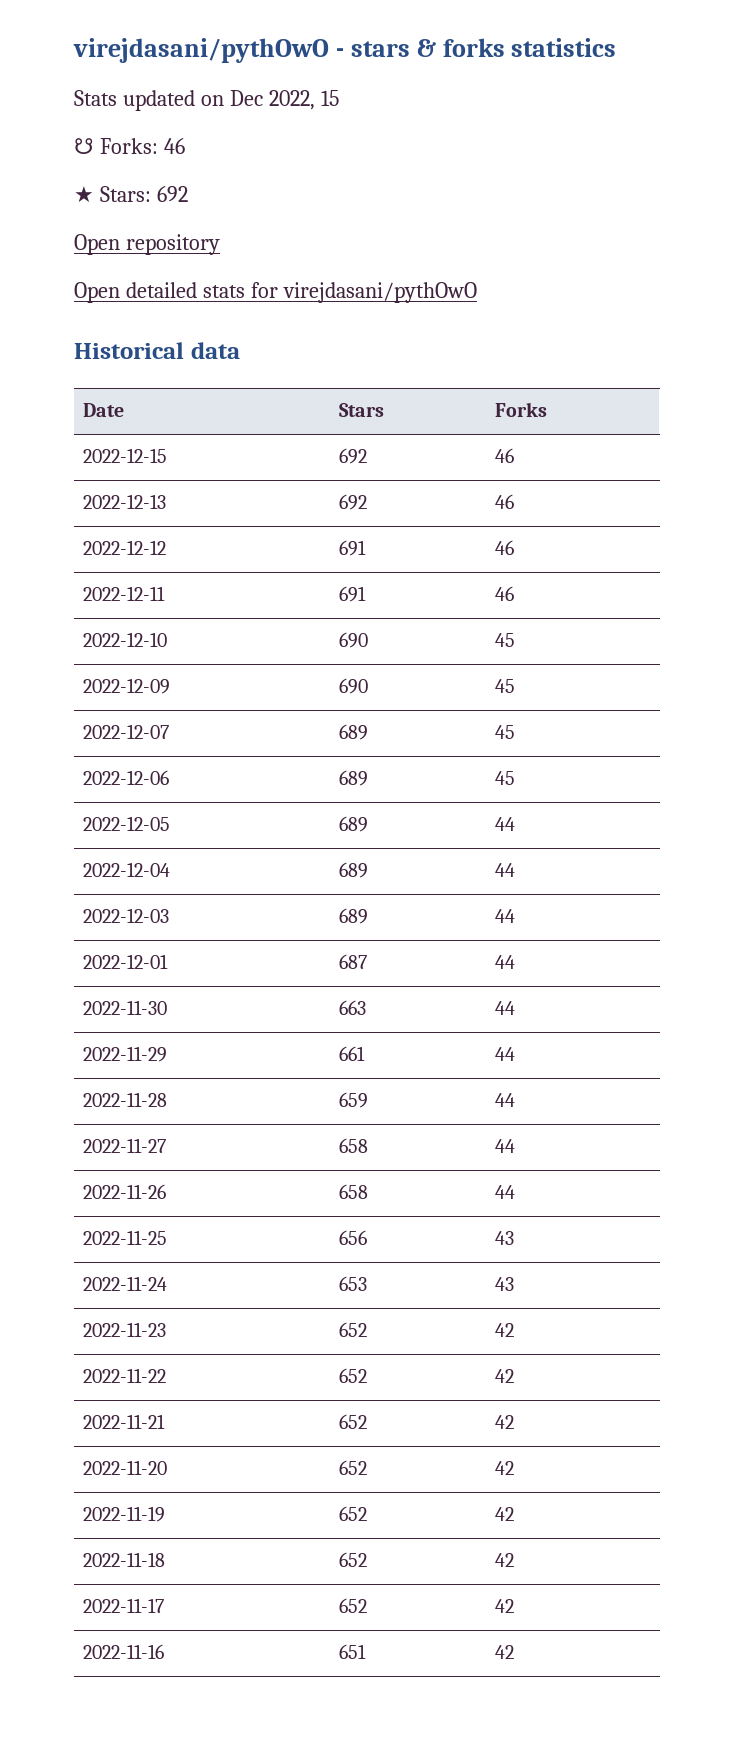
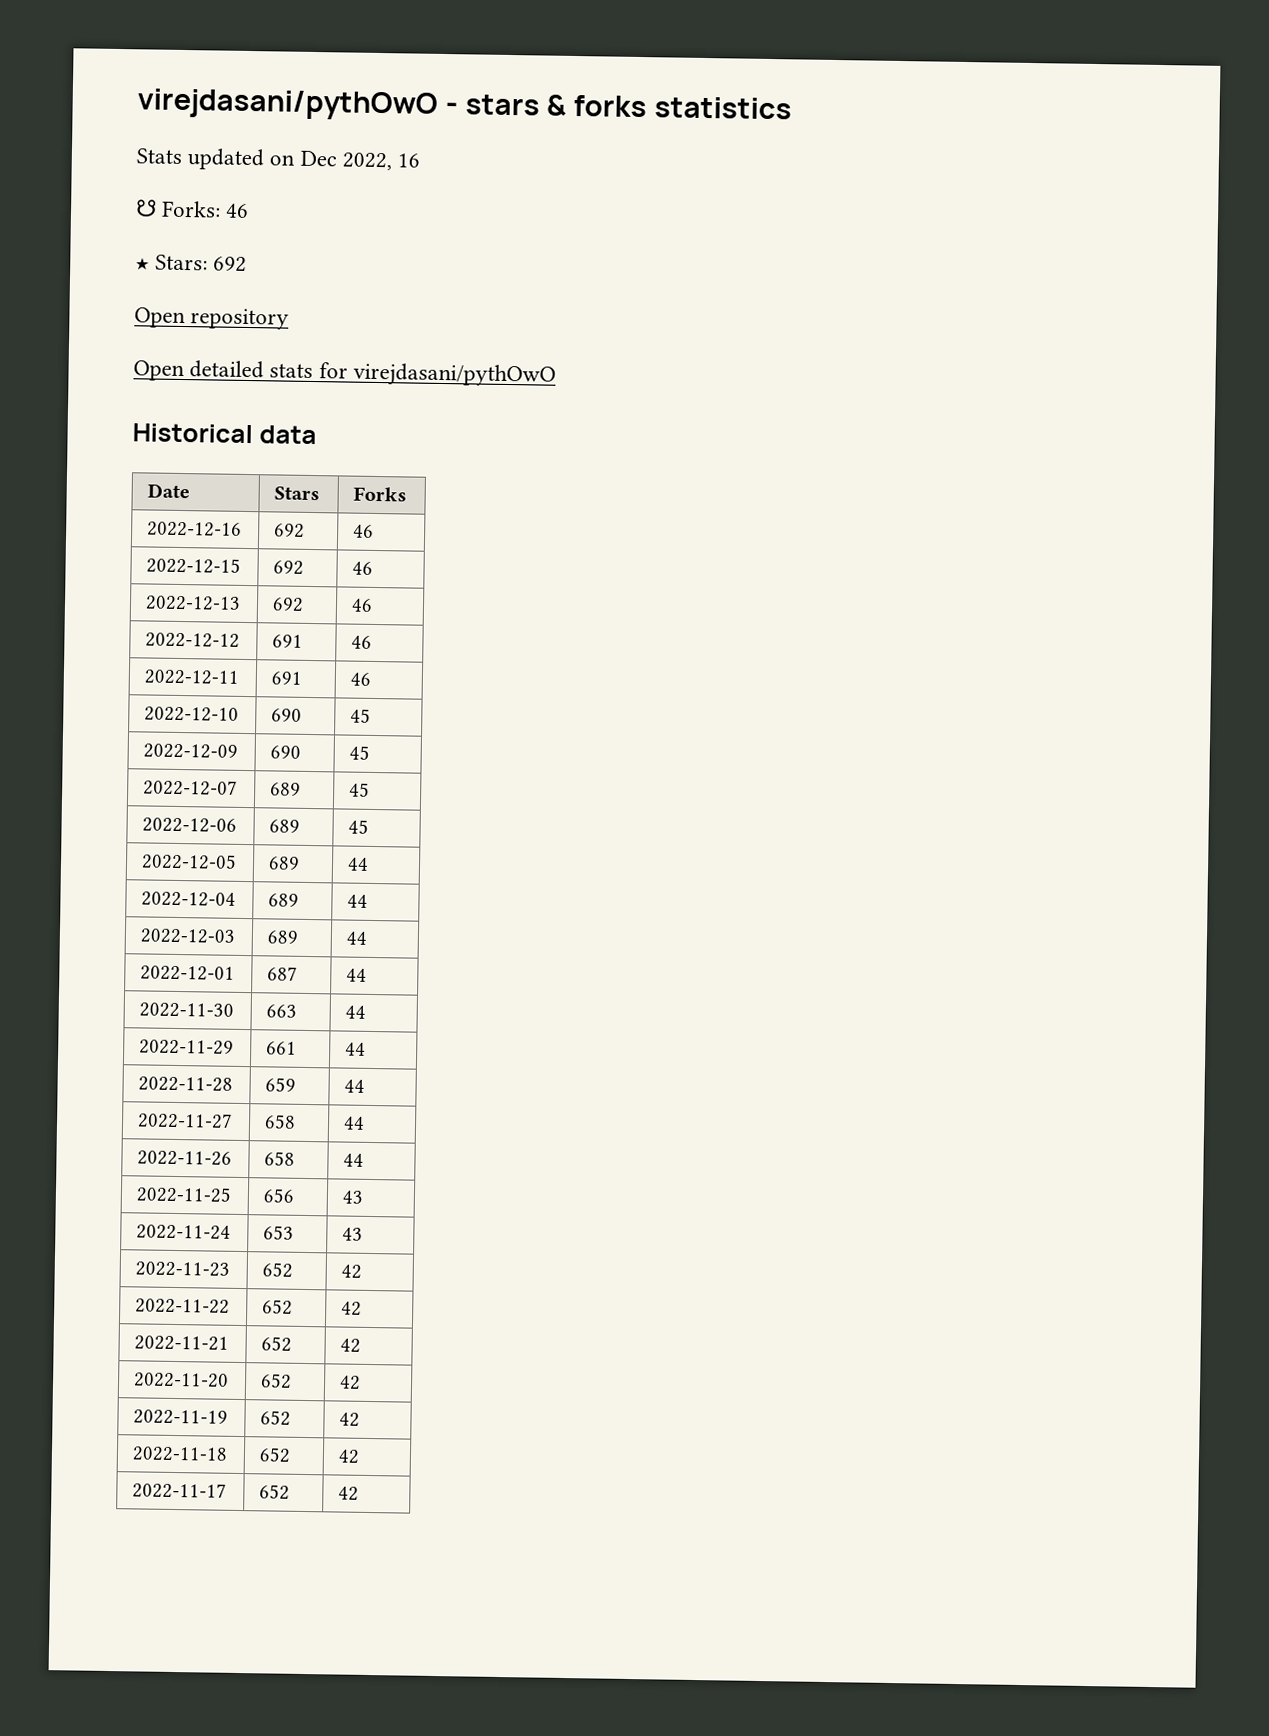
- Stats updated on Dec 2022, 15
+ Stats updated on Dec 2022, 16
+ 2022-12-16 | 692 | 46
- 2022-11-16 | 651 | 42

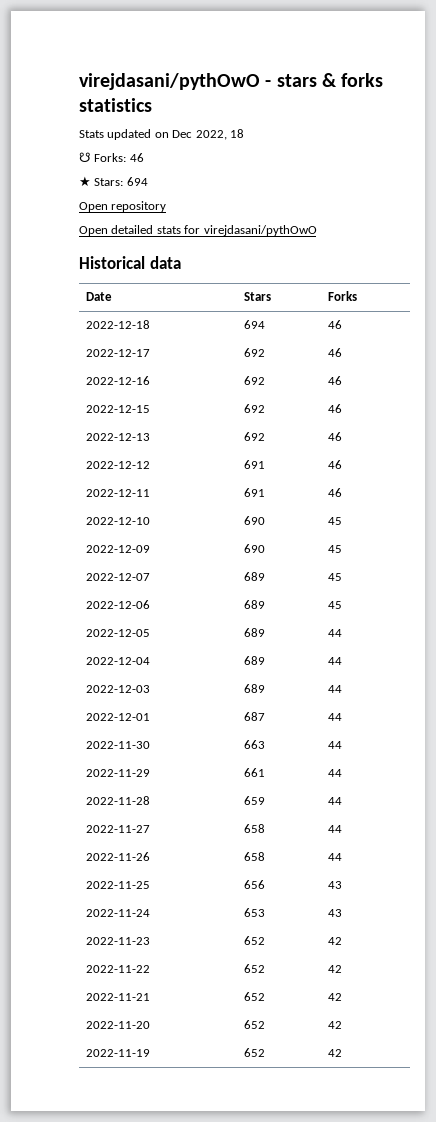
- Stats updated on Dec 2022, 16
+ Stats updated on Dec 2022, 18
- ★ Stars: 692
+ ★ Stars: 694
+ 2022-12-18 | 694 | 46
+ 2022-12-17 | 692 | 46
- 2022-11-18 | 652 | 42
- 2022-11-17 | 652 | 42

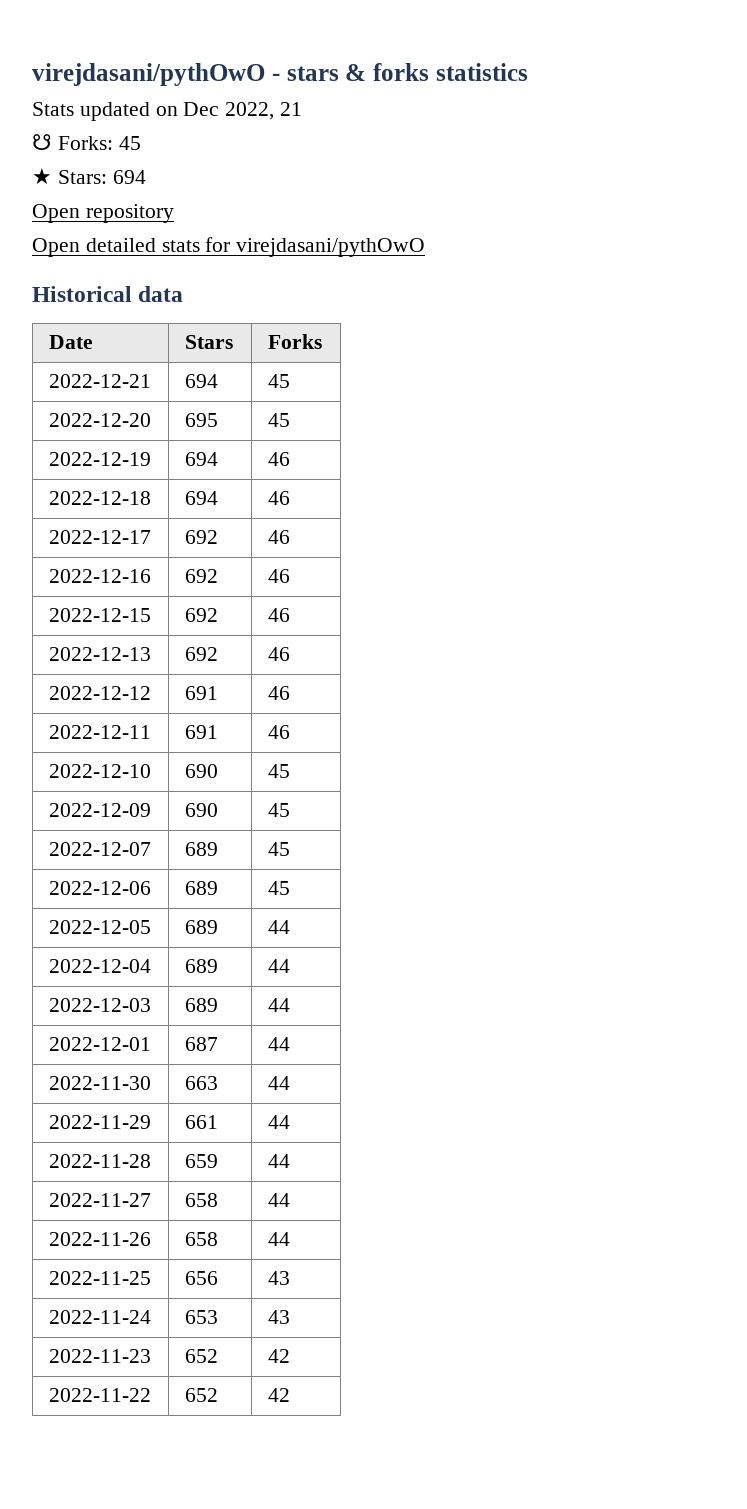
- Stats updated on Dec 2022, 18
+ Stats updated on Dec 2022, 21
- ☋ Forks: 46
+ ☋ Forks: 45
+ 2022-12-21 | 694 | 45
+ 2022-12-20 | 695 | 45
+ 2022-12-19 | 694 | 46
- 2022-11-21 | 652 | 42
- 2022-11-20 | 652 | 42
- 2022-11-19 | 652 | 42

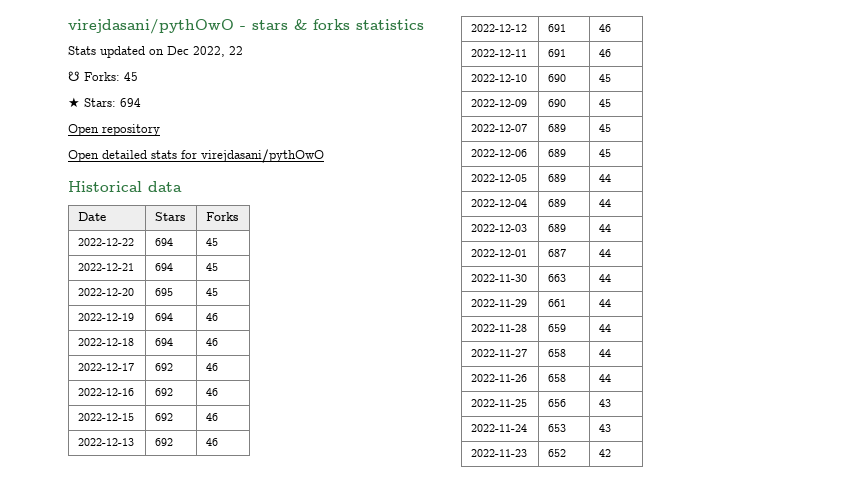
- Stats updated on Dec 2022, 21
+ Stats updated on Dec 2022, 22
+ 2022-12-22 | 694 | 45
- 2022-11-22 | 652 | 42

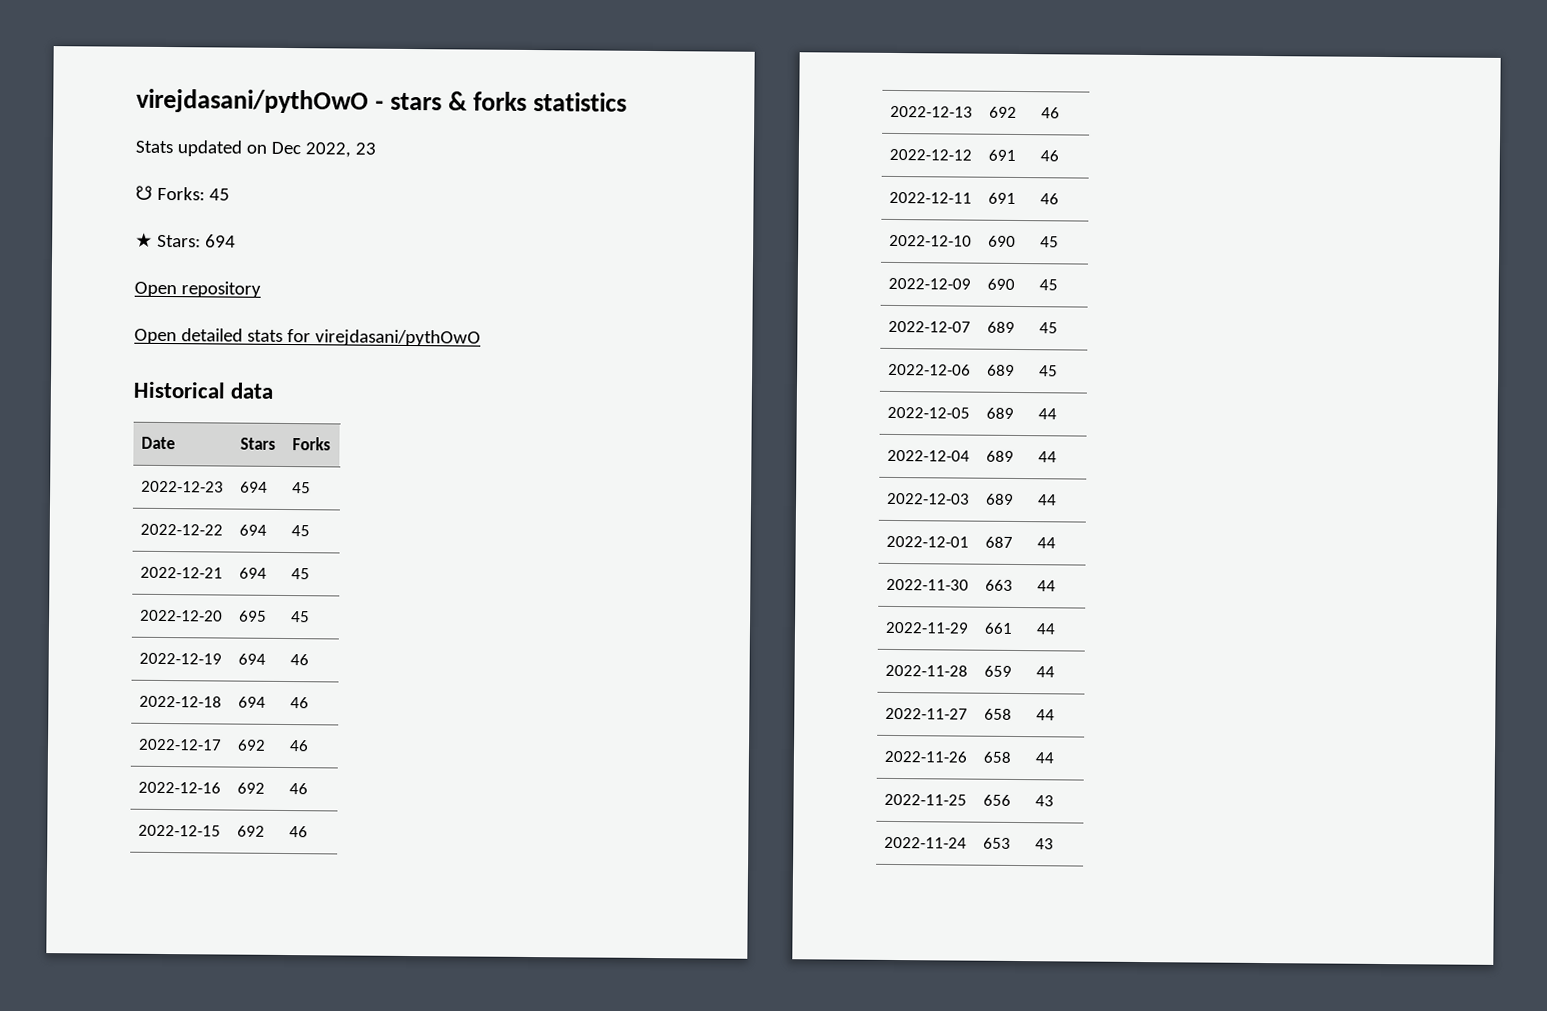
- Stats updated on Dec 2022, 22
+ Stats updated on Dec 2022, 23
+ 2022-12-23 | 694 | 45
- 2022-11-23 | 652 | 42

